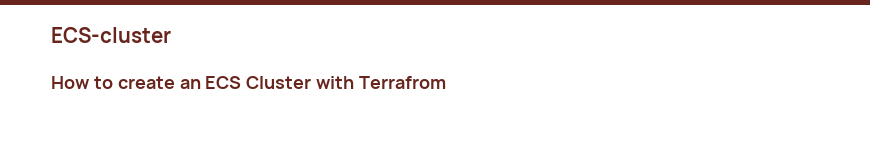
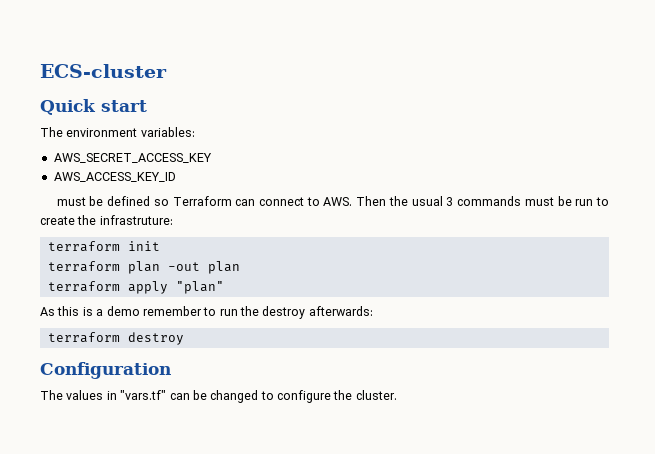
- How to create an ECS Cluster with Terrafrom
+ Quick start
+ The environment variables:
+ AWS_SECRET_ACCESS_KEY
+ AWS_ACCESS_KEY_ID
+ must be defined so Terraform can connect to AWS. Then the usual 3 commands must be run to create the infrastruture:
+ terraform init
+ terraform plan -out plan
+ terraform apply "plan"
+ As this is a demo remember to run the destroy afterwards:
+ terraform destroy
+ Configuration
+ The values in "vars.tf" can be changed to configure the cluster.

